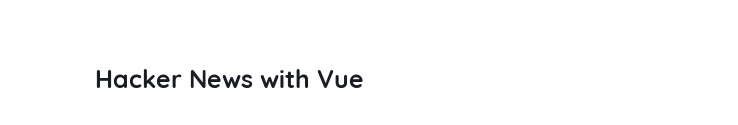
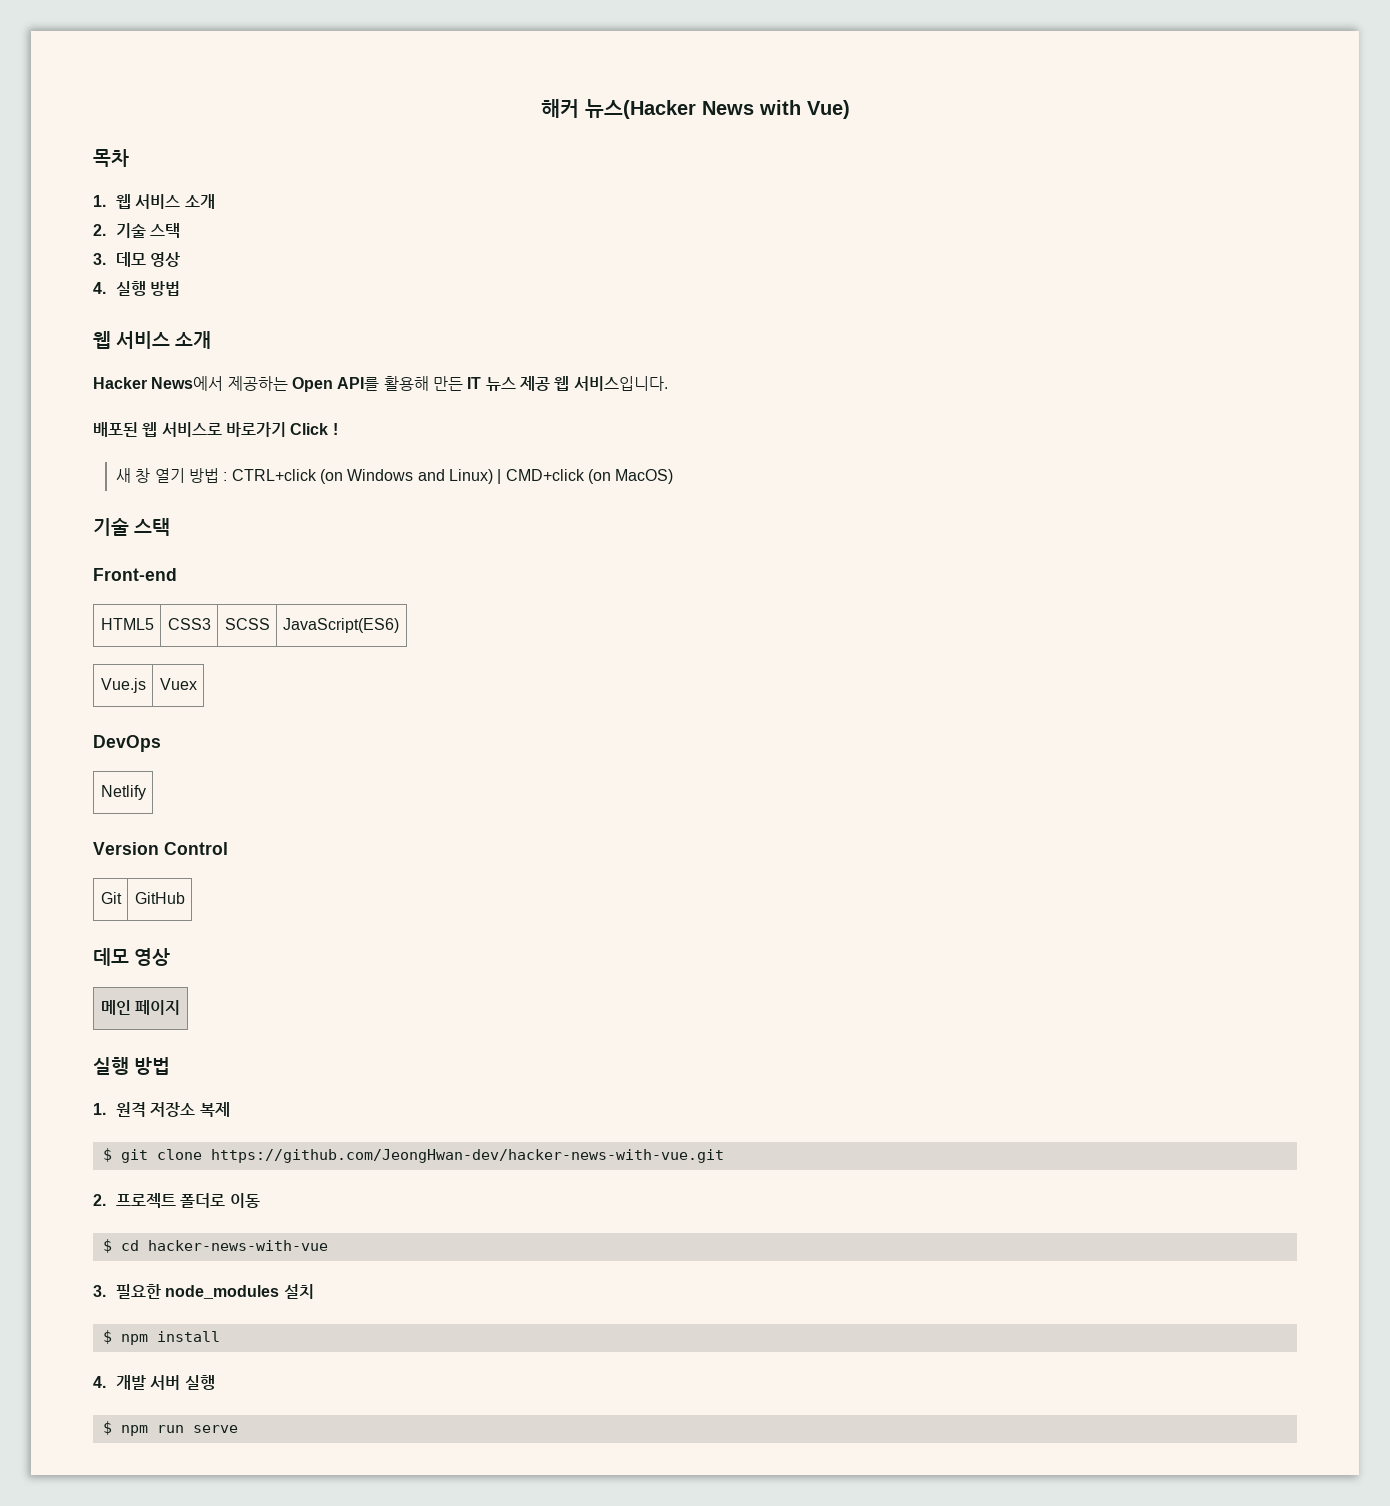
- Hacker News with Vue
+ 해커 뉴스(Hacker News with Vue)
+ 목차
+ 1. 웹 서비스 소개
+ 2. 기술 스택
+ 3. 데모 영상
+ 4. 실행 방법
+ 웹 서비스 소개
+ Hacker News에서 제공하는 Open API를 활용해 만든 IT 뉴스 제공 웹 서비스입니다.
+ 배포된 웹 서비스로 바로가기 Click !
+ 새 창 열기 방법 : CTRL+click (on Windows and Linux) | CMD+click (on MacOS)
+ 기술 스택
+ Front-end
+ HTML5 | CSS3 | SCSS | JavaScript(ES6)
+ Vue.js | Vuex
+ DevOps
+ Netlify
+ Version Control
+ Git | GitHub
+ 데모 영상
+ 메인 페이지
+ 실행 방법
+ 1. 원격 저장소 복제
+ $ git clone https://github.com/JeongHwan-dev/hacker-news-with-vue.git
+ 2. 프로젝트 폴더로 이동
+ $ cd hacker-news-with-vue
+ 3. 필요한 node_modules 설치
+ $ npm install
+ 4. 개발 서버 실행
+ $ npm run serve

